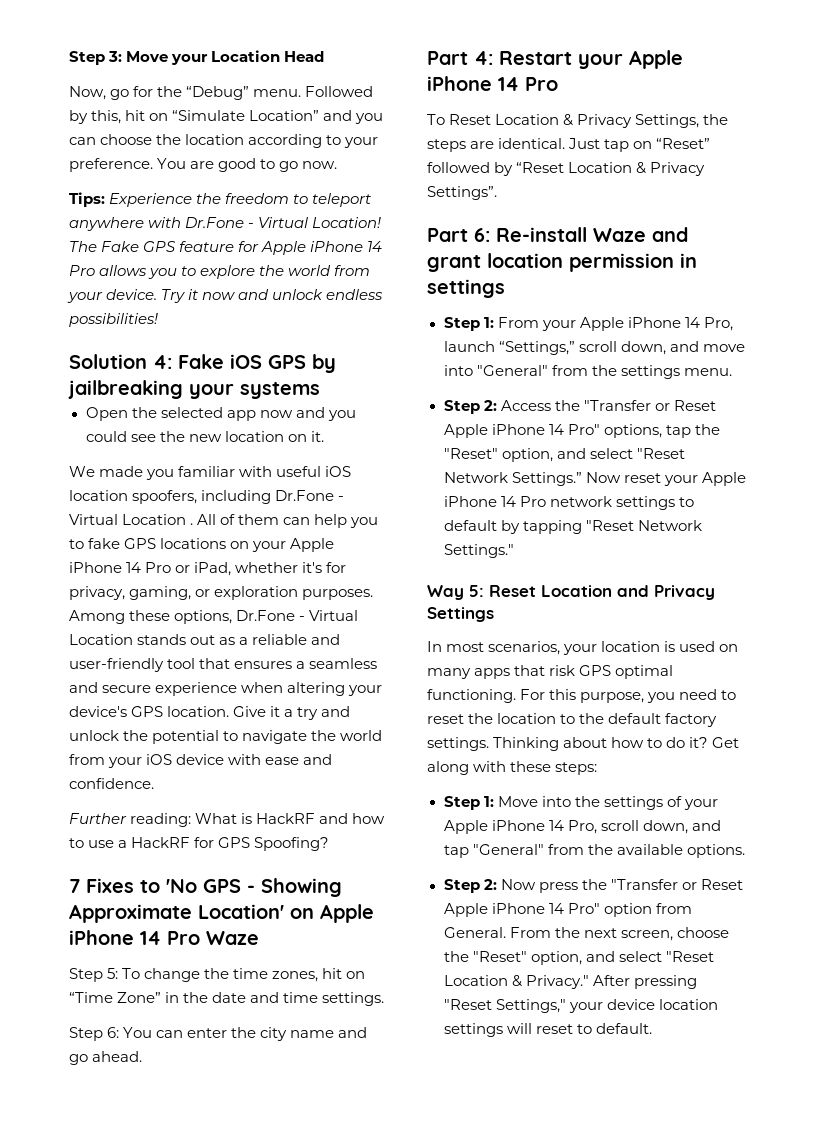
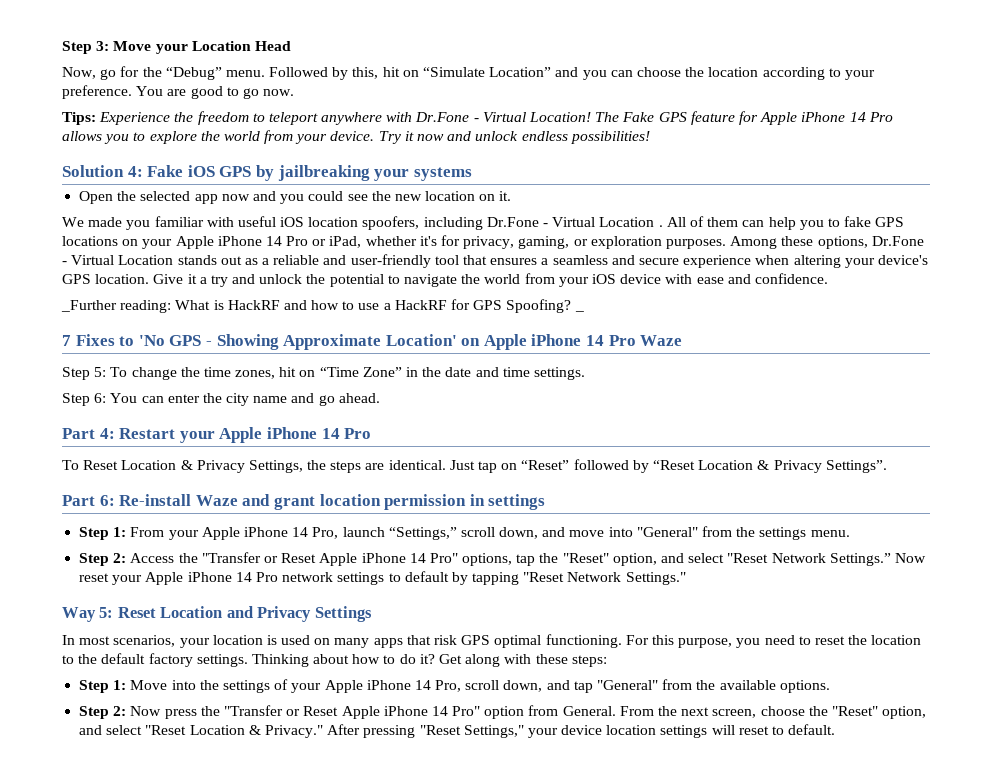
- Further reading: What is HackRF and how to use a HackRF for GPS Spoofing?
+ _Further reading: What is HackRF and how to use a HackRF for GPS Spoofing? _

